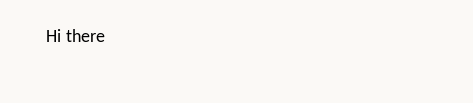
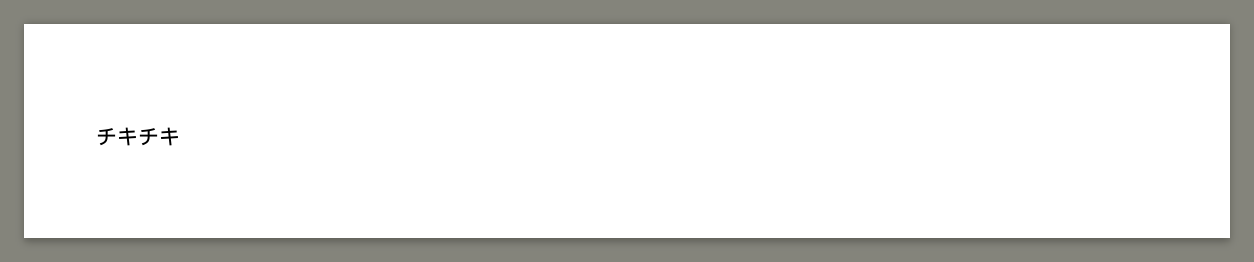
- Hi there
+ チキチキ

